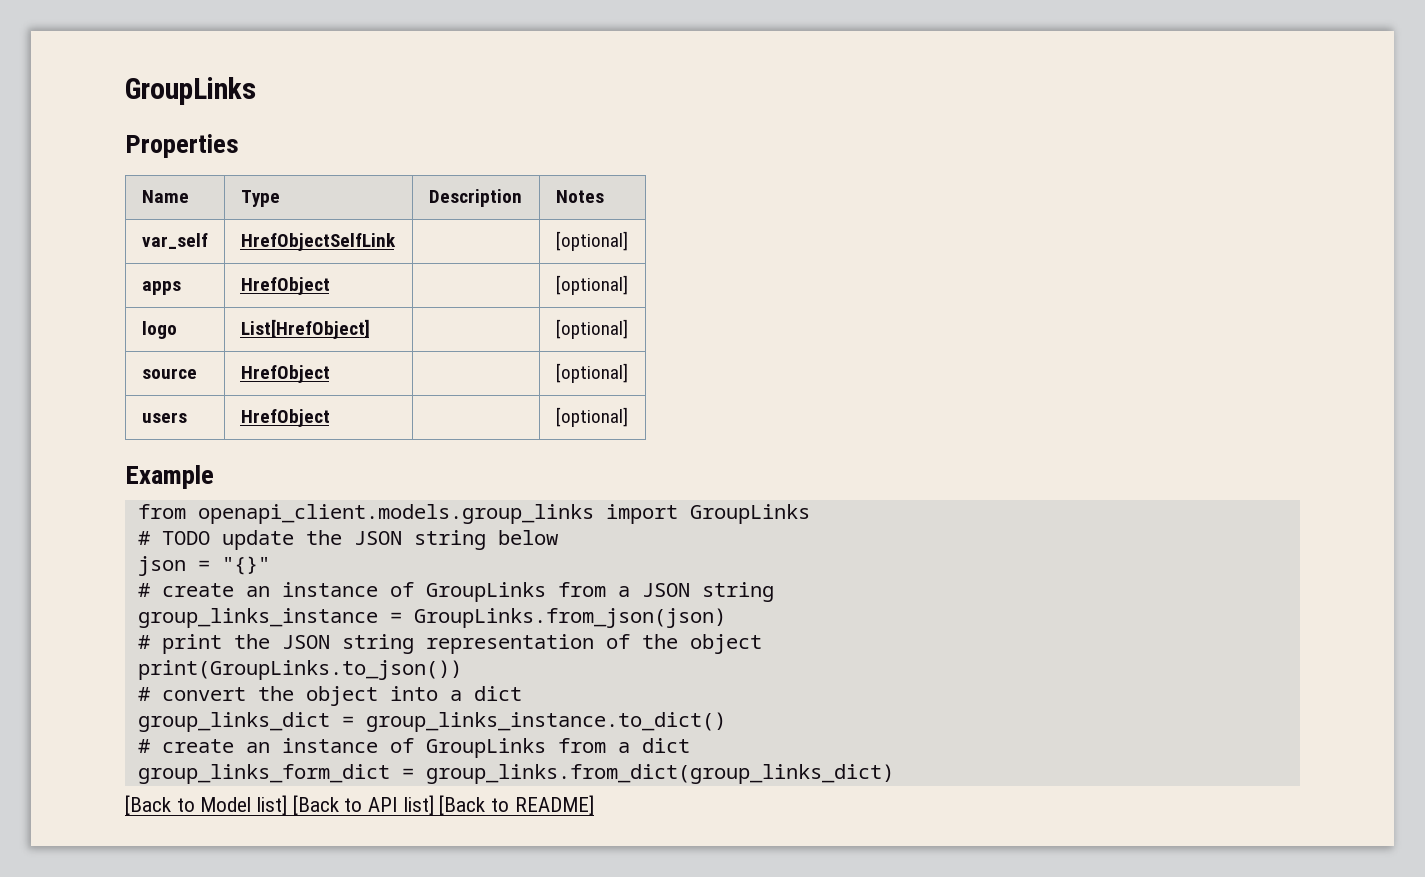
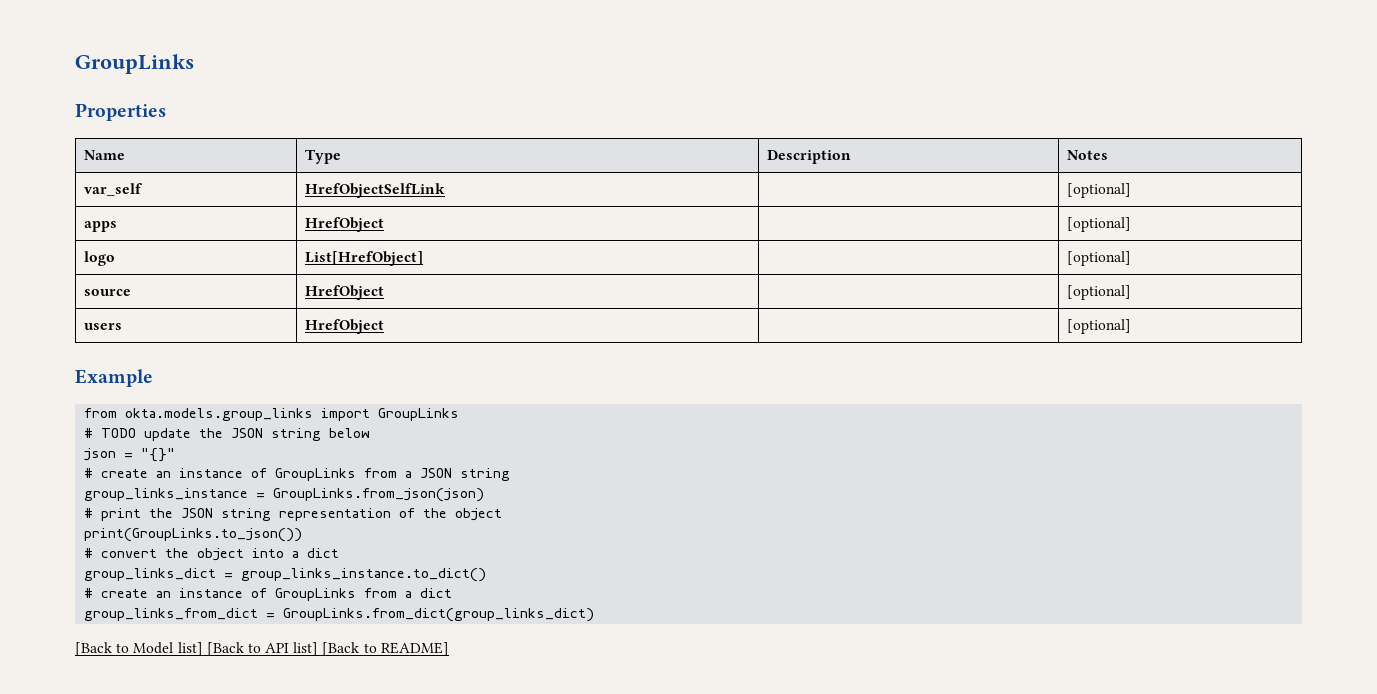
- from openapi_client.models.group_links import GroupLinks
+ from okta.models.group_links import GroupLinks
- group_links_form_dict = group_links.from_dict(group_links_dict)
+ group_links_from_dict = GroupLinks.from_dict(group_links_dict)

